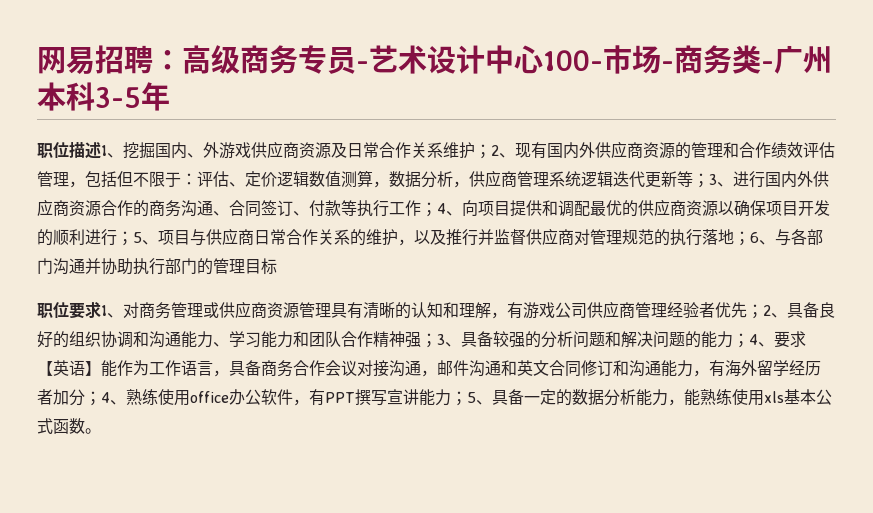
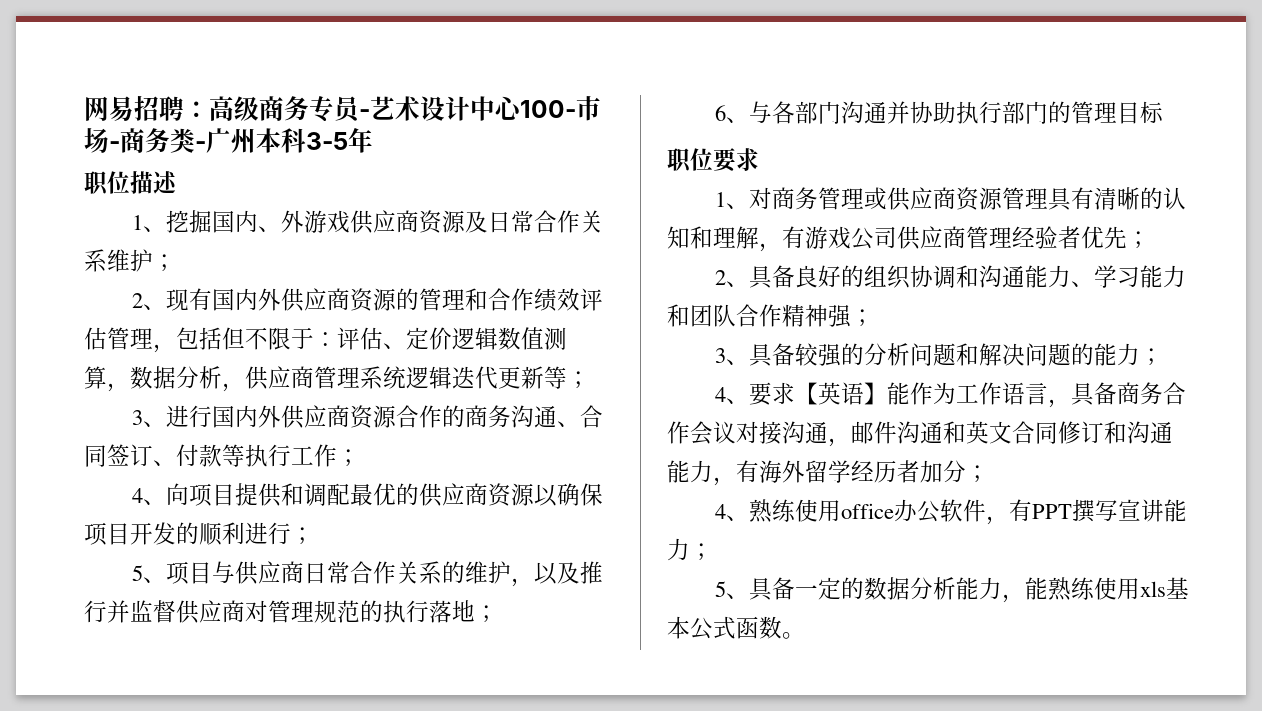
- 职位描述1、挖掘国内、外游戏供应商资源及日常合作关系维护；2、现有国内外供应商资源的管理和合作绩效评估管理，包括但不限于：
+ 职位描述
+ 1、挖掘国内、外游戏供应商资源及日常合作关系维护；
+ 2、现有国内外供应商资源的管理和合作绩效评估管理，包括但不限于：
- 评估、定价逻辑数值测算，数据分析，供应商管理系统逻辑迭代更新等；3、进行国内外供应商资源合作的商务沟通、合同签订、付款等执行工作；4、向项目提供和调配最优的供应商资源以确保项目开发的顺利进行；5、项目与供应商日常合作关系的维护，以及推行并监督供应商对管理规范的执行落地；6、与各部门沟通并协助执行部门的管理目标
+ 评估、定价逻辑数值测算，数据分析，供应商管理系统逻辑迭代更新等；
+ 3、进行国内外供应商资源合作的商务沟通、合同签订、付款等执行工作；
+ 4、向项目提供和调配最优的供应商资源以确保项目开发的顺利进行；
+ 5、项目与供应商日常合作关系的维护，以及推行并监督供应商对管理规范的执行落地；
+ 6、与各部门沟通并协助执行部门的管理目标
- 职位要求1、对商务管理或供应商资源管理具有清晰的认知和理解，有游戏公司供应商管理经验者优先；2、具备良好的组织协调和沟通能力、学习能力和团队合作精神强；3、具备较强的分析问题和解决问题的能力；4、要求【英语】能作为工作语言，具备商务合作会议对接沟通，邮件沟通和英文合同修订和沟通能力，有海外留学经历者加分；4、熟练使用office办公软件，有PPT撰写宣讲能力；5、具备一定的数据分析能力，能熟练使用xls基本公式函数。
+ 职位要求
+ 1、对商务管理或供应商资源管理具有清晰的认知和理解，有游戏公司供应商管理经验者优先；
+ 2、具备良好的组织协调和沟通能力、学习能力和团队合作精神强；
+ 3、具备较强的分析问题和解决问题的能力；
+ 4、要求【英语】能作为工作语言，具备商务合作会议对接沟通，邮件沟通和英文合同修订和沟通能力，有海外留学经历者加分；
+ 4、熟练使用office办公软件，有PPT撰写宣讲能力；
+ 5、具备一定的数据分析能力，能熟练使用xls基本公式函数。

